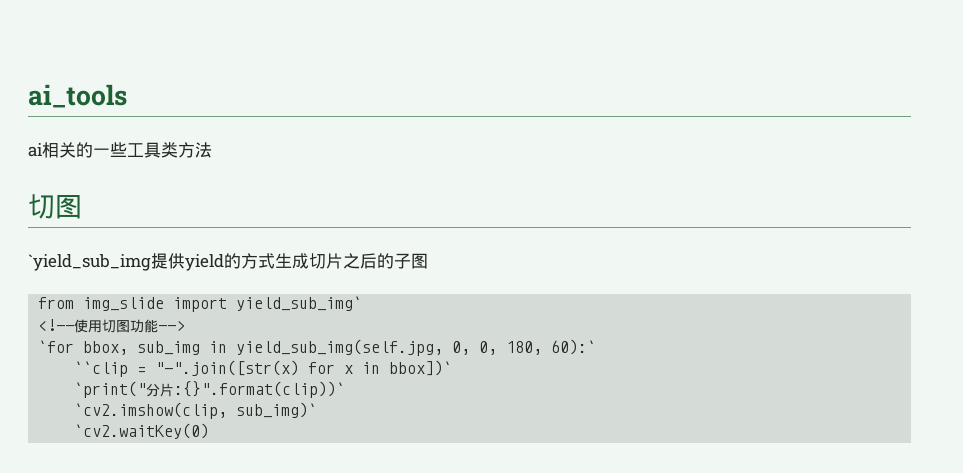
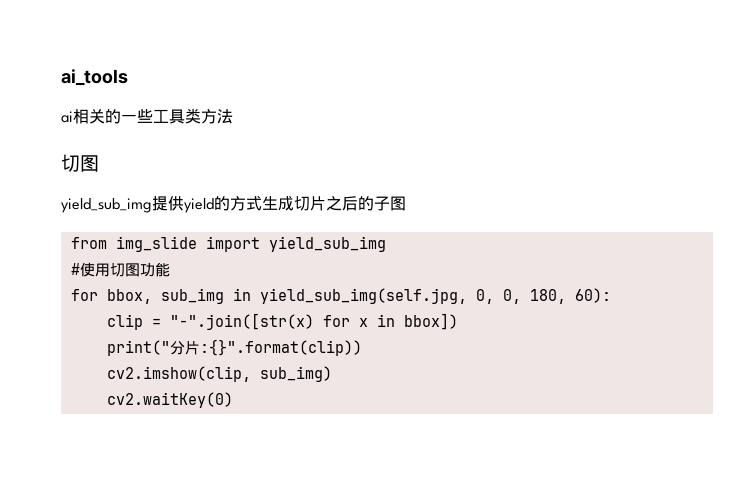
- `yield_sub_img提供yield的方式生成切片之后的子图
+ yield_sub_img提供yield的方式生成切片之后的子图
- from img_slide import yield_sub_img`
- <!--使用切图功能-->
- `for bbox, sub_img in yield_sub_img(self.jpg, 0, 0, 180, 60):`
- ``clip = "-".join([str(x) for x in bbox])`
- `print("分片:{}".format(clip))`
- `cv2.imshow(clip, sub_img)`
- `cv2.waitKey(0)
+ from img_slide import yield_sub_img
+ #使用切图功能
+ for bbox, sub_img in yield_sub_img(self.jpg, 0, 0, 180, 60):
+ clip = "-".join([str(x) for x in bbox])
+ print("分片:{}".format(clip))
+ cv2.imshow(clip, sub_img)
+ cv2.waitKey(0)

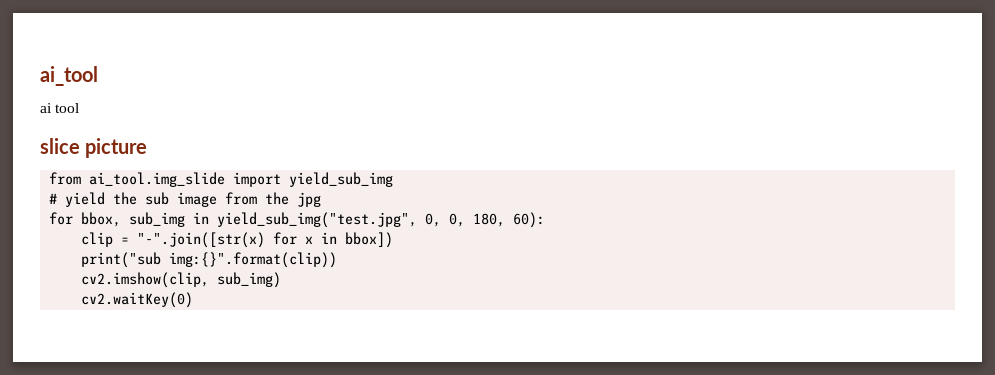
- ai_tools
+ ai_tool
- ai相关的一些工具类方法
- 切图
- yield_sub_img提供yield的方式生成切片之后的子图
- from img_slide import yield_sub_img
+ ai tool
+ slice picture
+ from ai_tool.img_slide import yield_sub_img
- #使用切图功能
+ # yield the sub image from the jpg
- for bbox, sub_img in yield_sub_img(self.jpg, 0, 0, 180, 60):
+ for bbox, sub_img in yield_sub_img("test.jpg", 0, 0, 180, 60):
- print("分片:{}".format(clip))
+ print("sub img:{}".format(clip))

